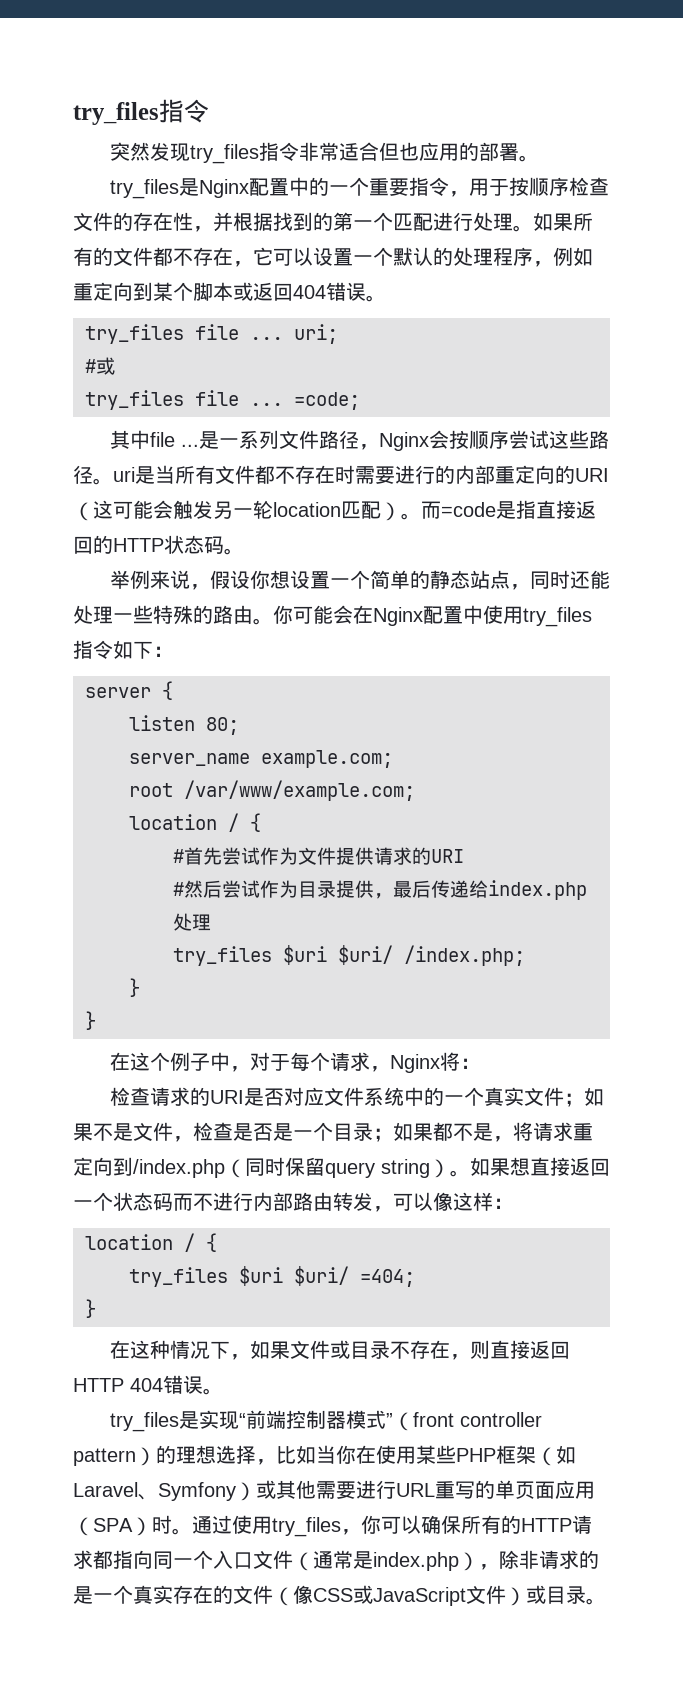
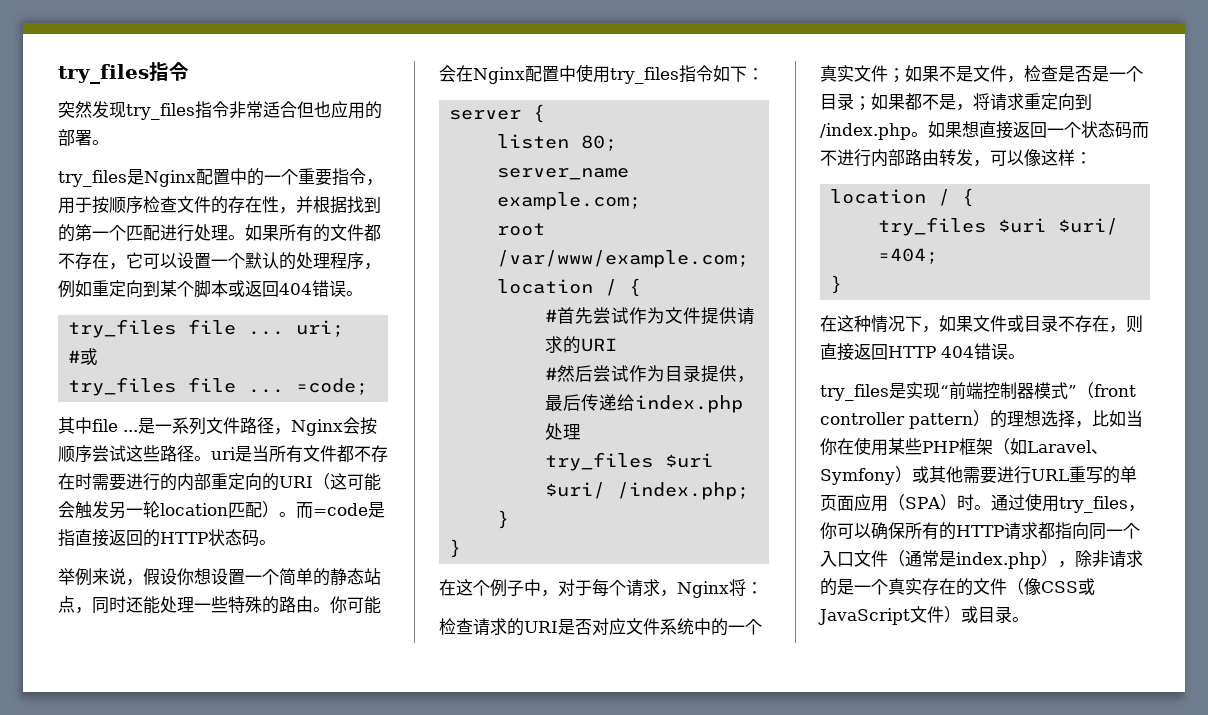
- 检查请求的URI是否对应文件系统中的一个真实文件；如果不是文件，检查是否是一个目录；如果都不是，将请求重定向到/index.php（同时保留query string）。
+ 检查请求的URI是否对应文件系统中的一个真实文件；如果不是文件，检查是否是一个目录；如果都不是，将请求重定向到/index.php。

